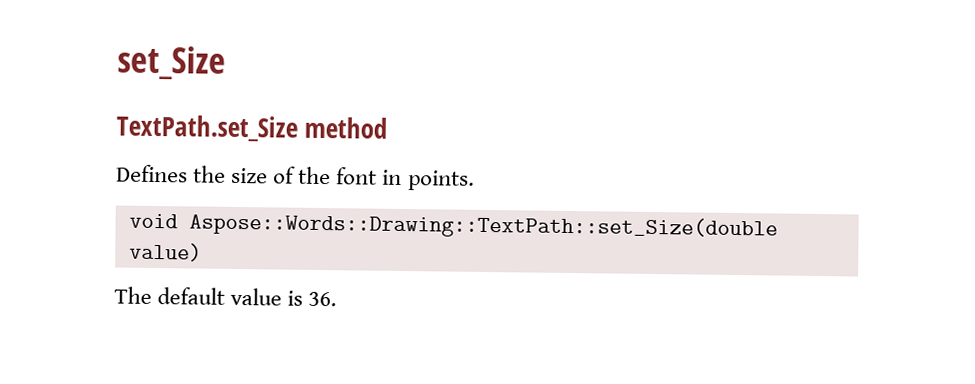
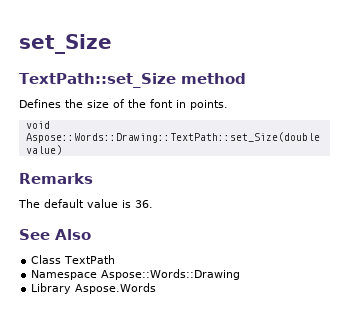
- TextPath.set_Size method
+ TextPath::set_Size method
+ Remarks
+ See Also
+ Class TextPath
+ Namespace Aspose::Words::Drawing
+ Library Aspose.Words

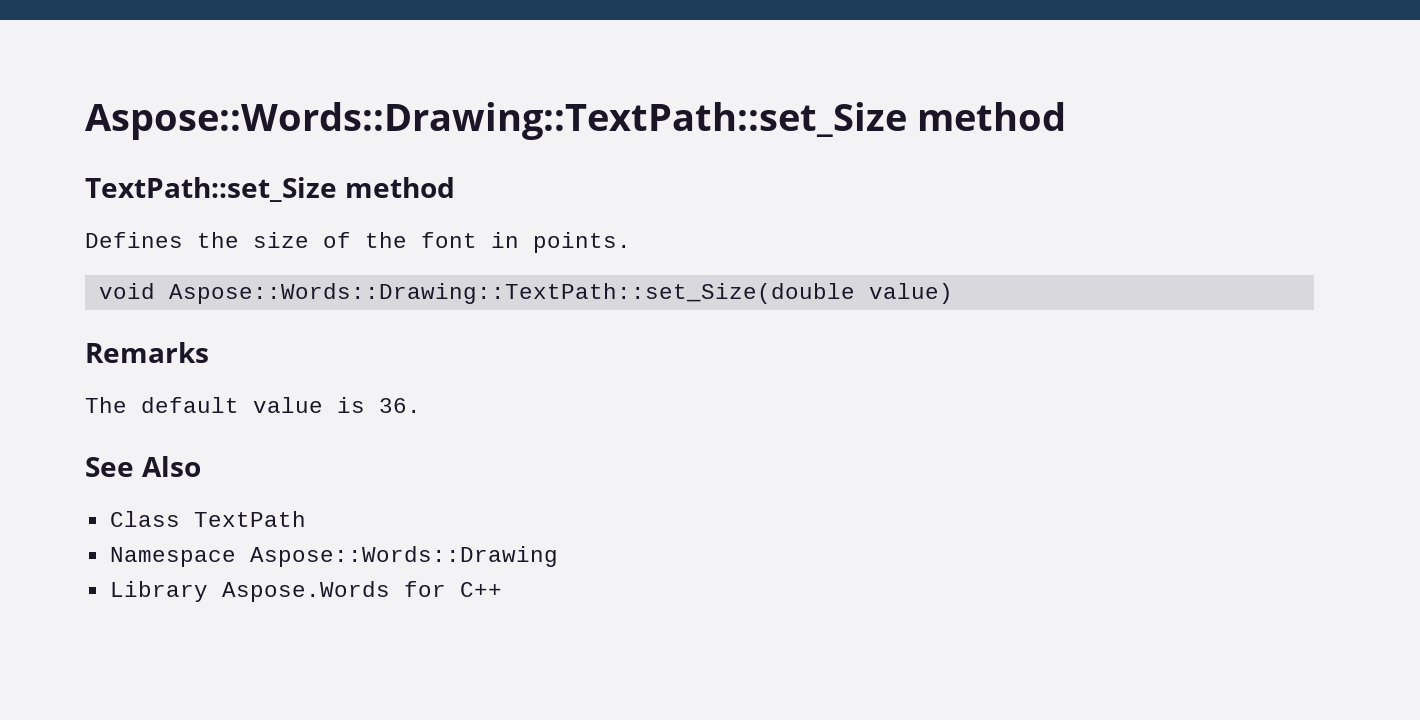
- set_Size
+ Aspose::Words::Drawing::TextPath::set_Size method
- Library Aspose.Words
+ Library Aspose.Words for C++

